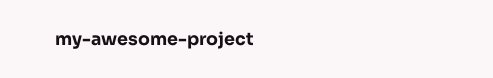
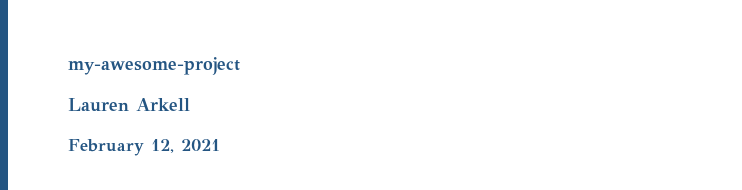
+ Lauren Arkell
+ February 12, 2021

